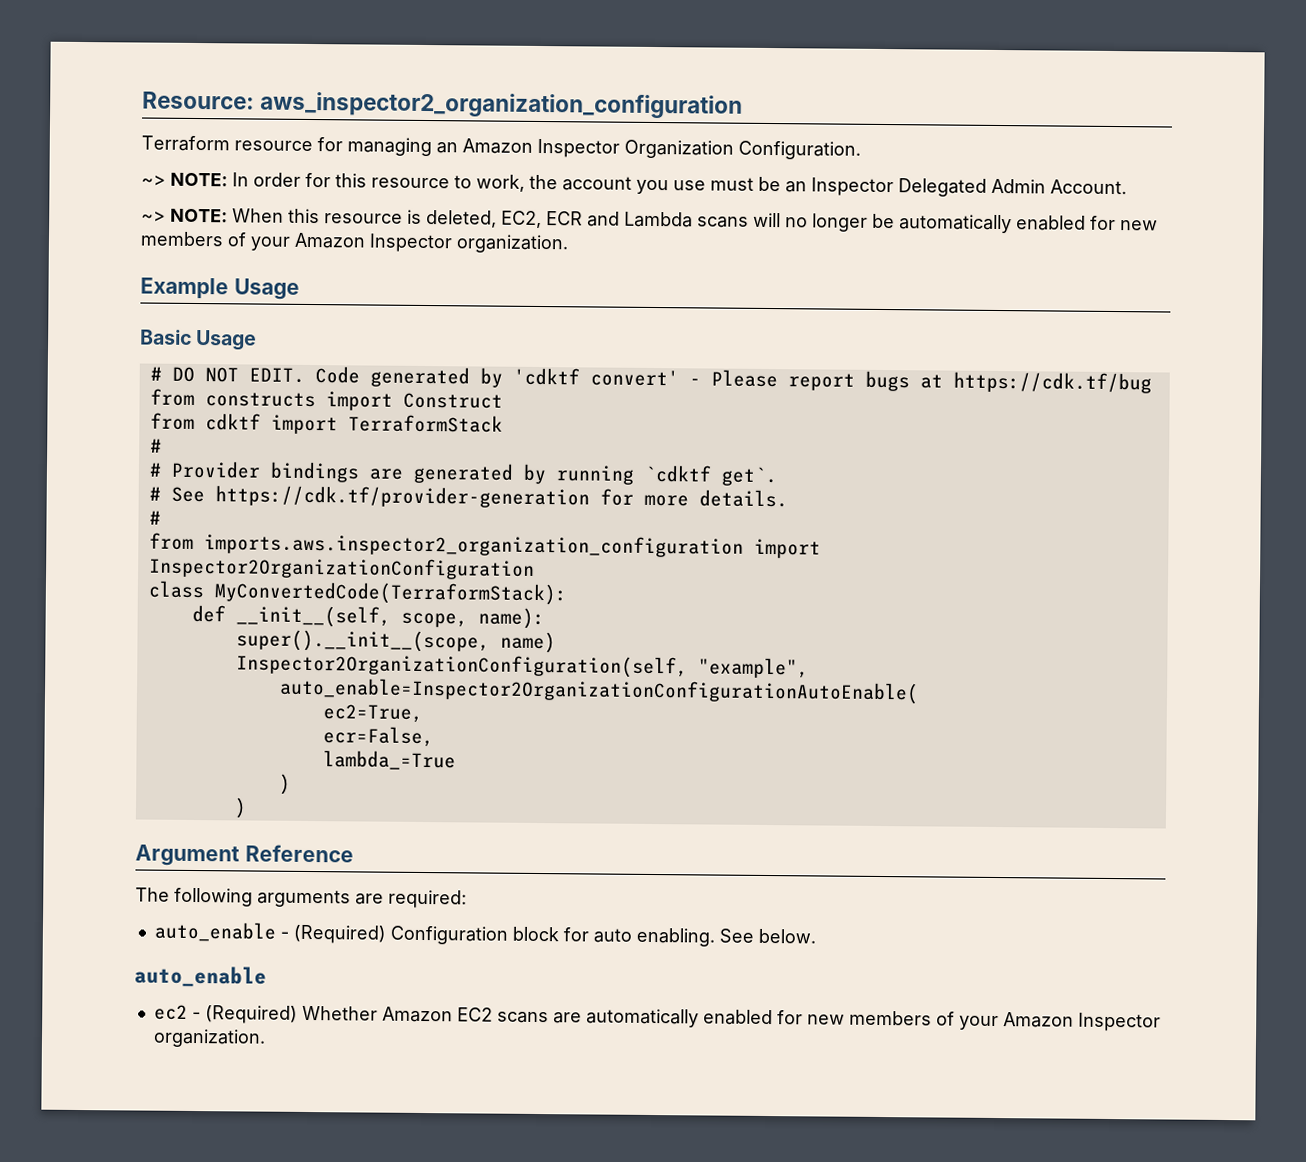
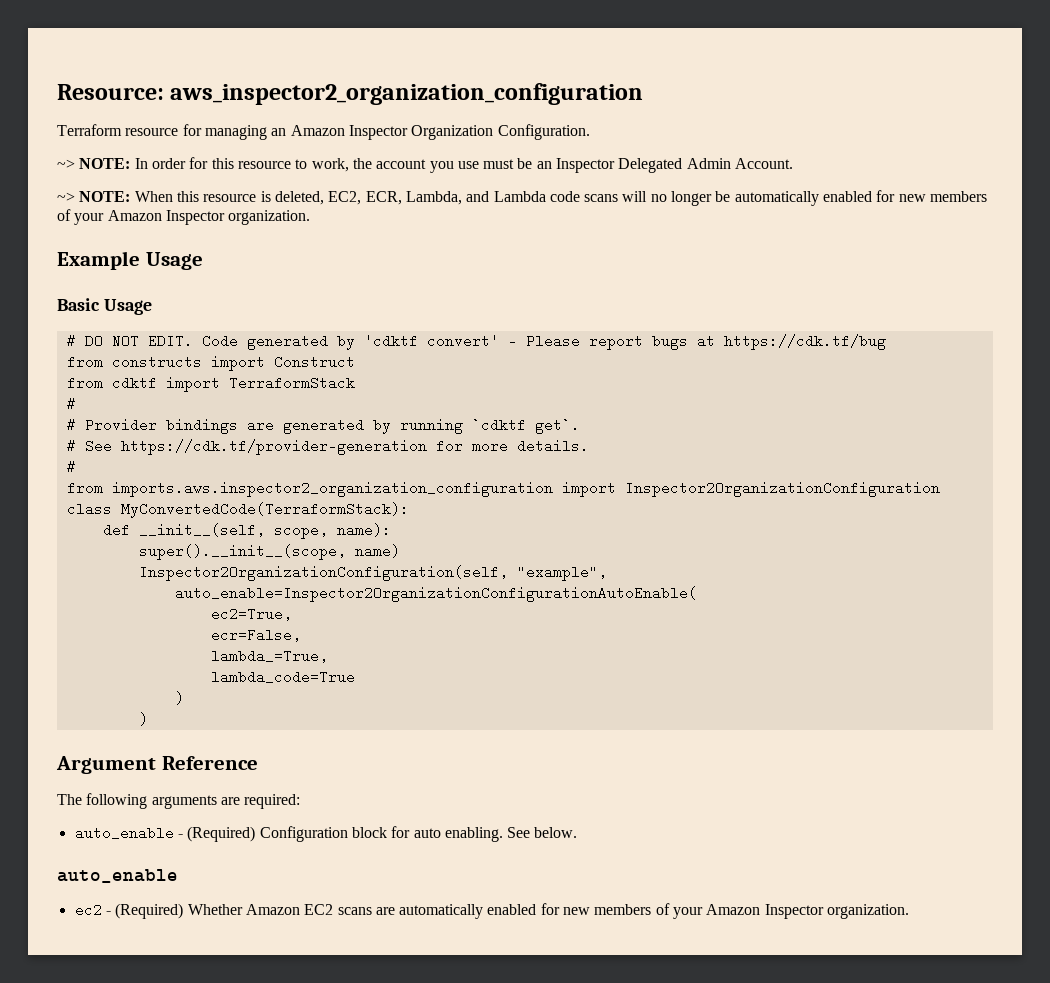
- ~> NOTE: When this resource is deleted, EC2, ECR and Lambda scans will no longer be automatically enabled for new members of your Amazon Inspector organization.
+ ~> NOTE: When this resource is deleted, EC2, ECR, Lambda, and Lambda code scans will no longer be automatically enabled for new members of your Amazon Inspector organization.
- lambda_=True
+ lambda_=True,
+ lambda_code=True

